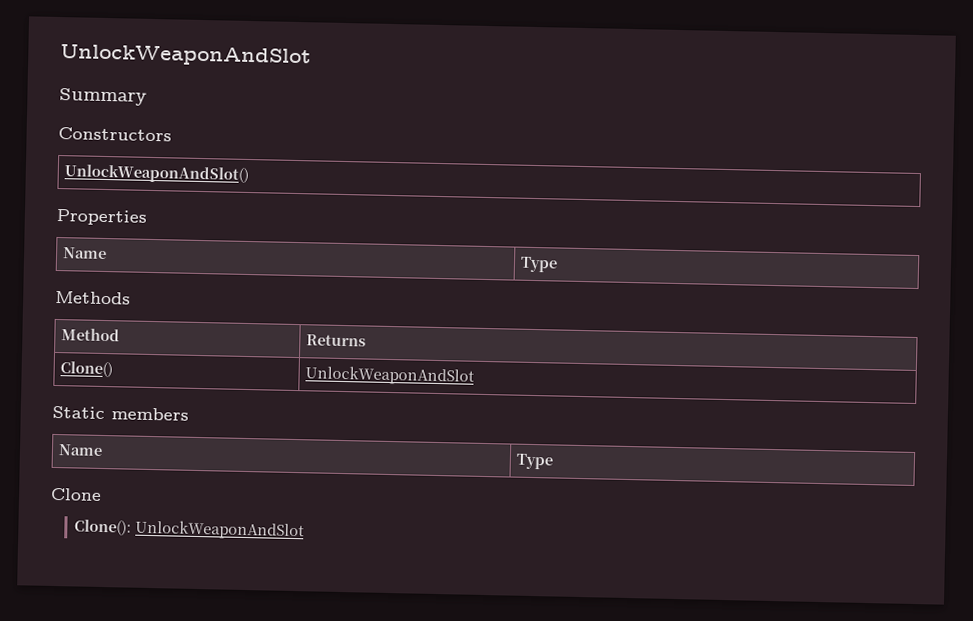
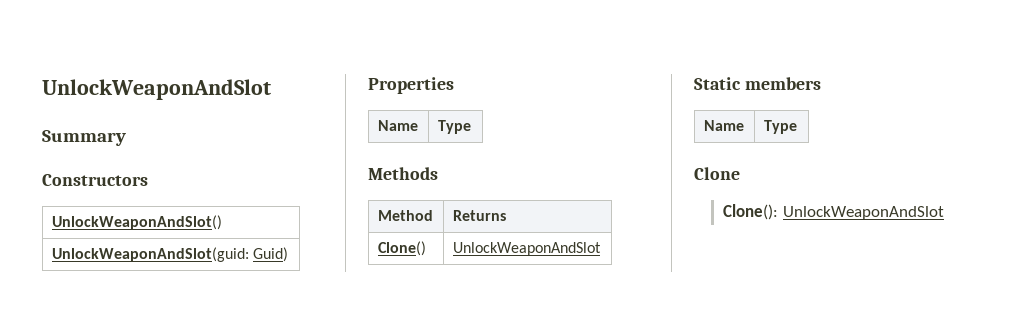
+ UnlockWeaponAndSlot(guid: Guid)

